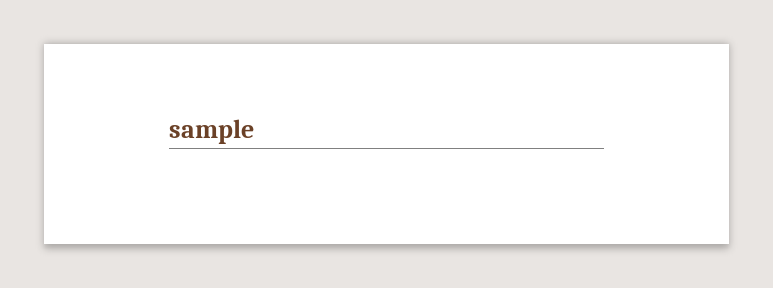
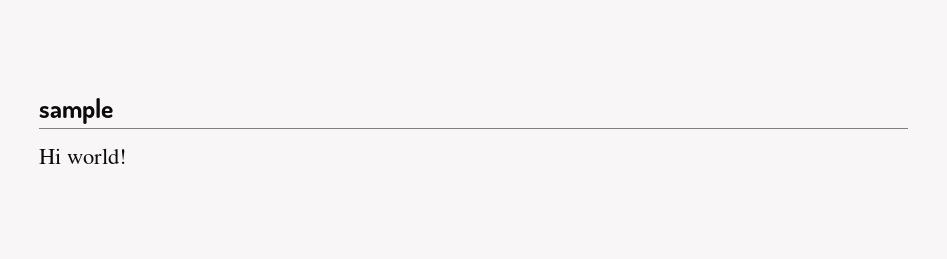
+ Hi world!

